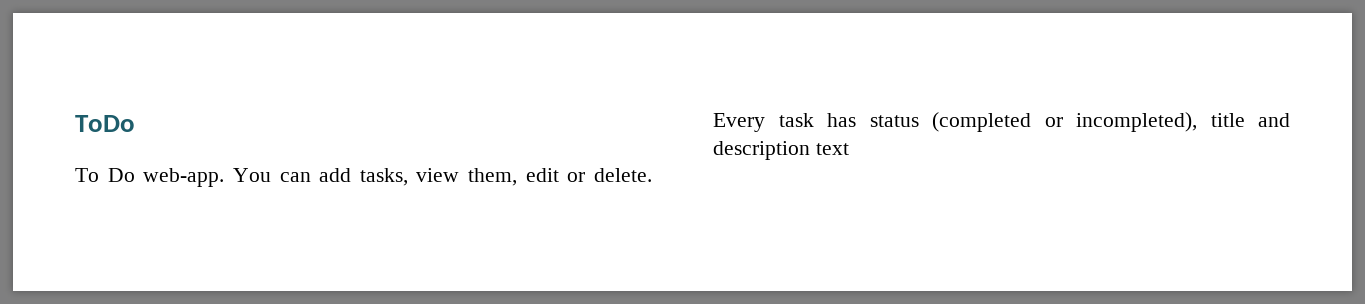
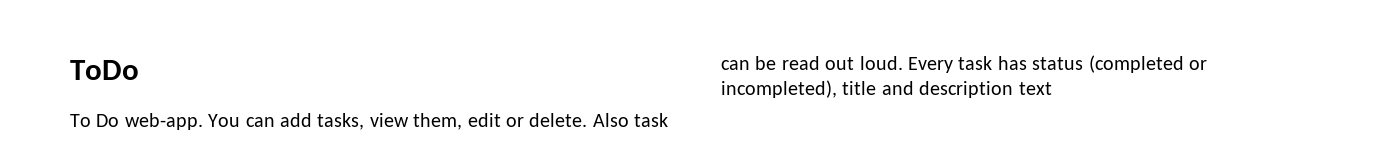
+ Also task can be read out loud.

